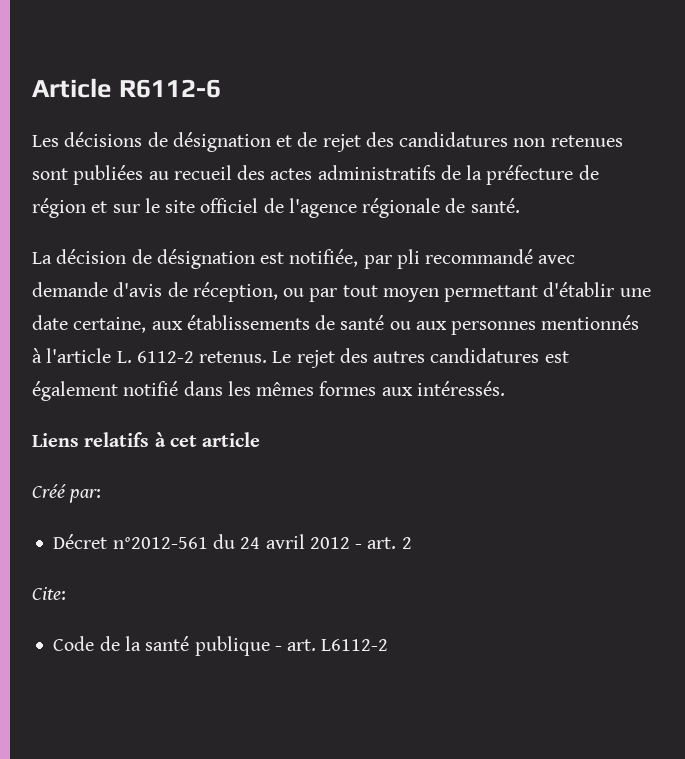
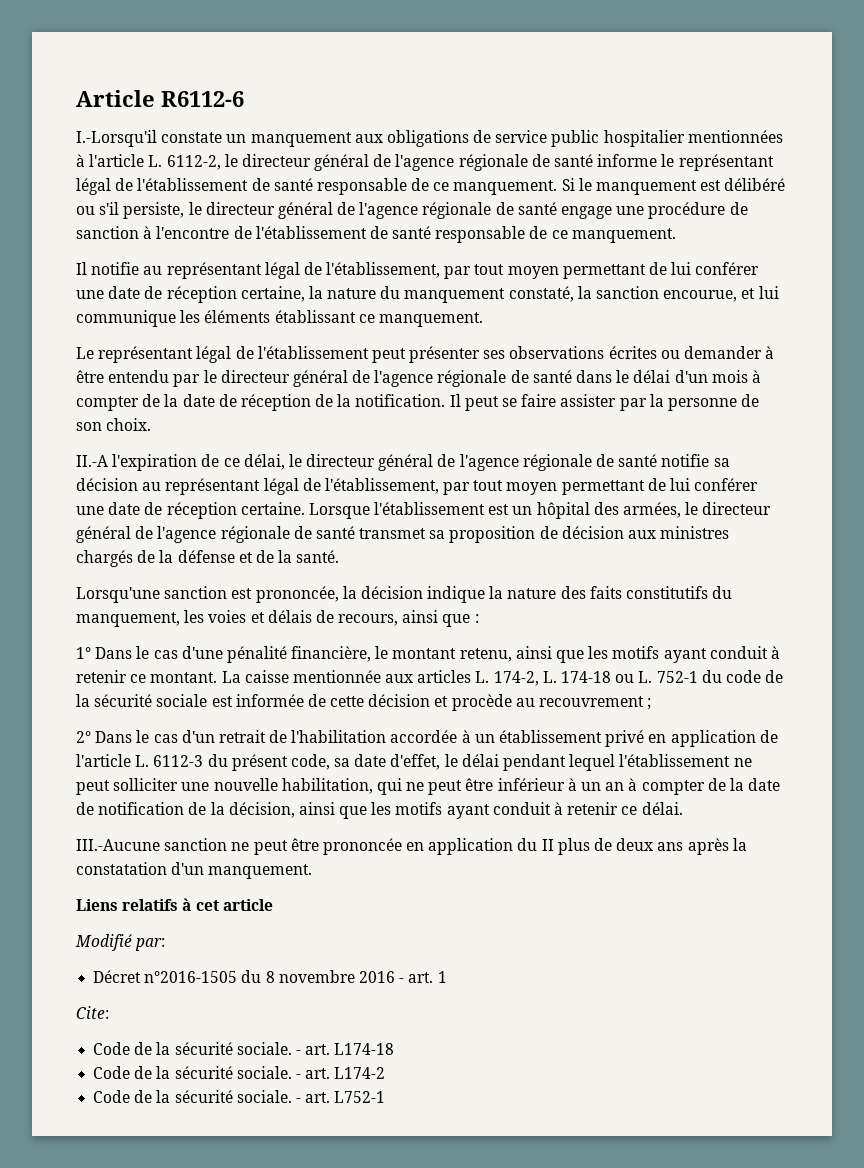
- Les décisions de désignation et de rejet des candidatures non retenues sont publiées au recueil des actes administratifs de la préfecture de région et sur le site officiel de l'agence régionale de santé.
- La décision de désignation est notifiée, par pli recommandé avec demande d'avis de réception, ou par tout moyen permettant d'établir une date certaine, aux établissements de santé ou aux personnes mentionnés à l'article L. 6112-2 retenus. Le rejet des autres candidatures est également notifié dans les mêmes formes aux intéressés.
+ I.-Lorsqu'il constate un manquement aux obligations de service public hospitalier mentionnées à l'article L. 6112-2, le directeur général de l'agence régionale de santé informe le représentant légal de l'établissement de santé responsable de ce manquement. Si le manquement est délibéré ou s'il persiste, le directeur général de l'agence régionale de santé engage une procédure de sanction à l'encontre de l'établissement de santé responsable de ce manquement.
+ Il notifie au représentant légal de l'établissement, par tout moyen permettant de lui conférer une date de réception certaine, la nature du manquement constaté, la sanction encourue, et lui communique les éléments établissant ce manquement.
+ Le représentant légal de l'établissement peut présenter ses observations écrites ou demander à être entendu par le directeur général de l'agence régionale de santé dans le délai d'un mois à compter de la date de réception de la notification. Il peut se faire assister par la personne de son choix.
+ II.-A l'expiration de ce délai, le directeur général de l'agence régionale de santé notifie sa décision au représentant légal de l'établissement, par tout moyen permettant de lui conférer une date de réception certaine. Lorsque l'établissement est un hôpital des armées, le directeur général de l'agence régionale de santé transmet sa proposition de décision aux ministres chargés de la défense et de la santé.
+ Lorsqu'une sanction est prononcée, la décision indique la nature des faits constitutifs du manquement, les voies et délais de recours, ainsi que :
+ 1° Dans le cas d'une pénalité financière, le montant retenu, ainsi que les motifs ayant conduit à retenir ce montant. La caisse mentionnée aux articles L. 174-2, L. 174-18 ou L. 752-1 du code de la sécurité sociale est informée de cette décision et procède au recouvrement ;
+ 2° Dans le cas d'un retrait de l'habilitation accordée à un établissement privé en application de l'article L. 6112-3 du présent code, sa date d'effet, le délai pendant lequel l'établissement ne peut solliciter une nouvelle habilitation, qui ne peut être inférieur à un an à compter de la date de notification de la décision, ainsi que les motifs ayant conduit à retenir ce délai.
+ III.-Aucune sanction ne peut être prononcée en application du II plus de deux ans après la constatation d'un manquement.
- Créé par:
+ Modifié par:
- Décret n°2012-561 du 24 avril 2012 - art. 2
+ Décret n°2016-1505 du 8 novembre 2016 - art. 1
- Code de la santé publique - art. L6112-2
+ Code de la sécurité sociale. - art. L174-18
+ Code de la sécurité sociale. - art. L174-2
+ Code de la sécurité sociale. - art. L752-1

